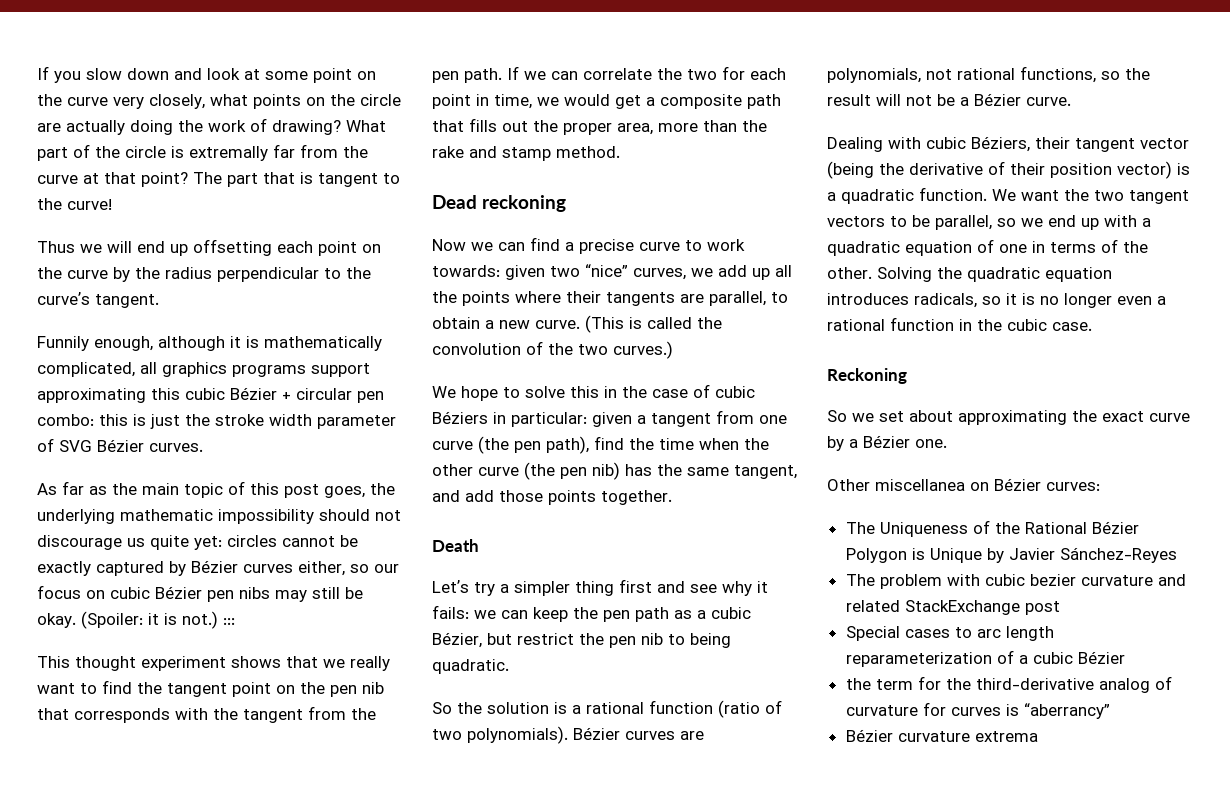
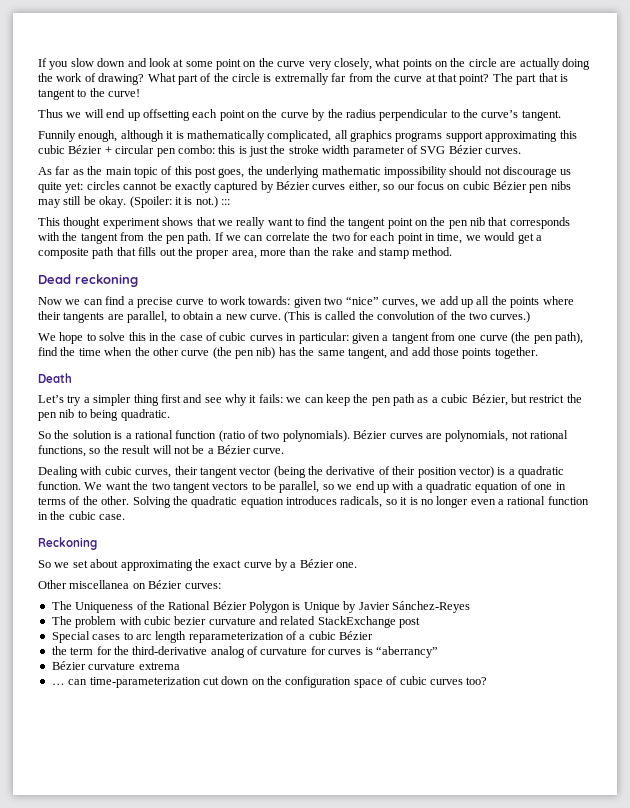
- We hope to solve this in the case of cubic Béziers in particular: given a tangent from one curve (the pen path), find the time when the other curve (the pen nib) has the same tangent, and add those points together.
+ We hope to solve this in the case of cubic curves in particular: given a tangent from one curve (the pen path), find the time when the other curve (the pen nib) has the same tangent, and add those points together.
- Dealing with cubic Béziers, their tangent vector (being the derivative of their position vector) is a quadratic function.
+ Dealing with cubic curves, their tangent vector (being the derivative of their position vector) is a quadratic function.
+ … can time-parameterization cut down on the configuration space of cubic curves too?

